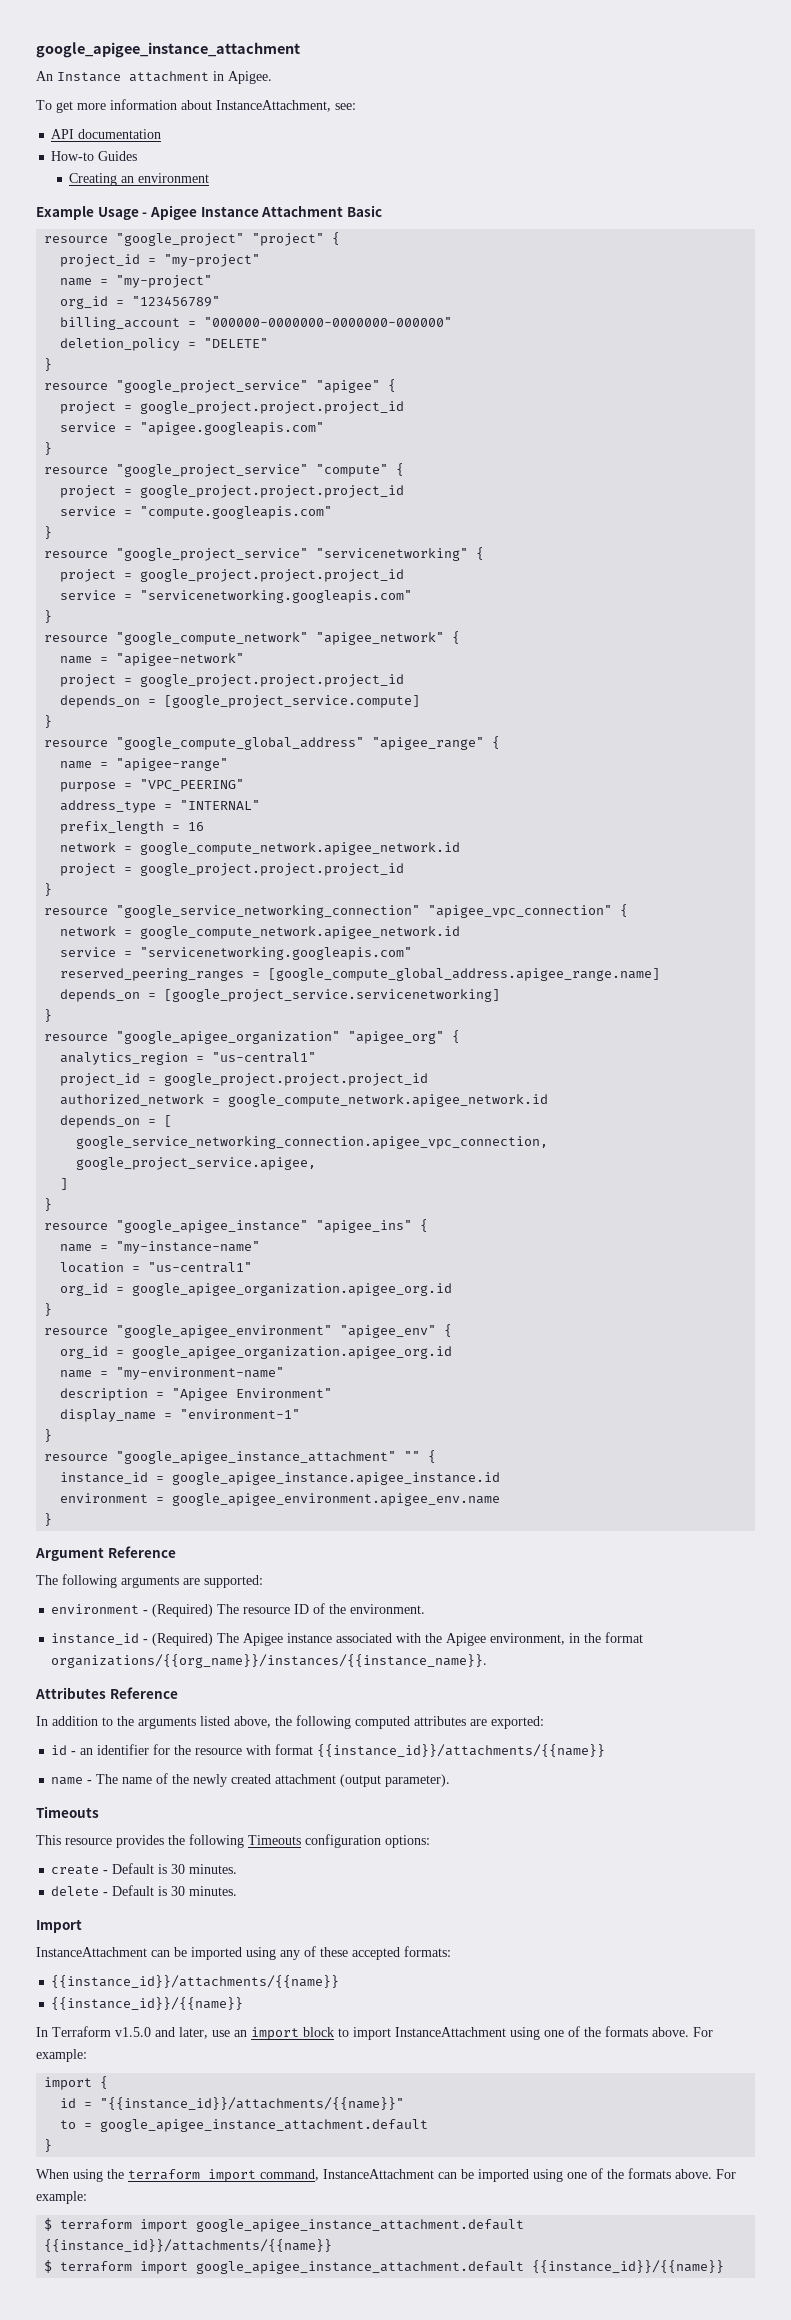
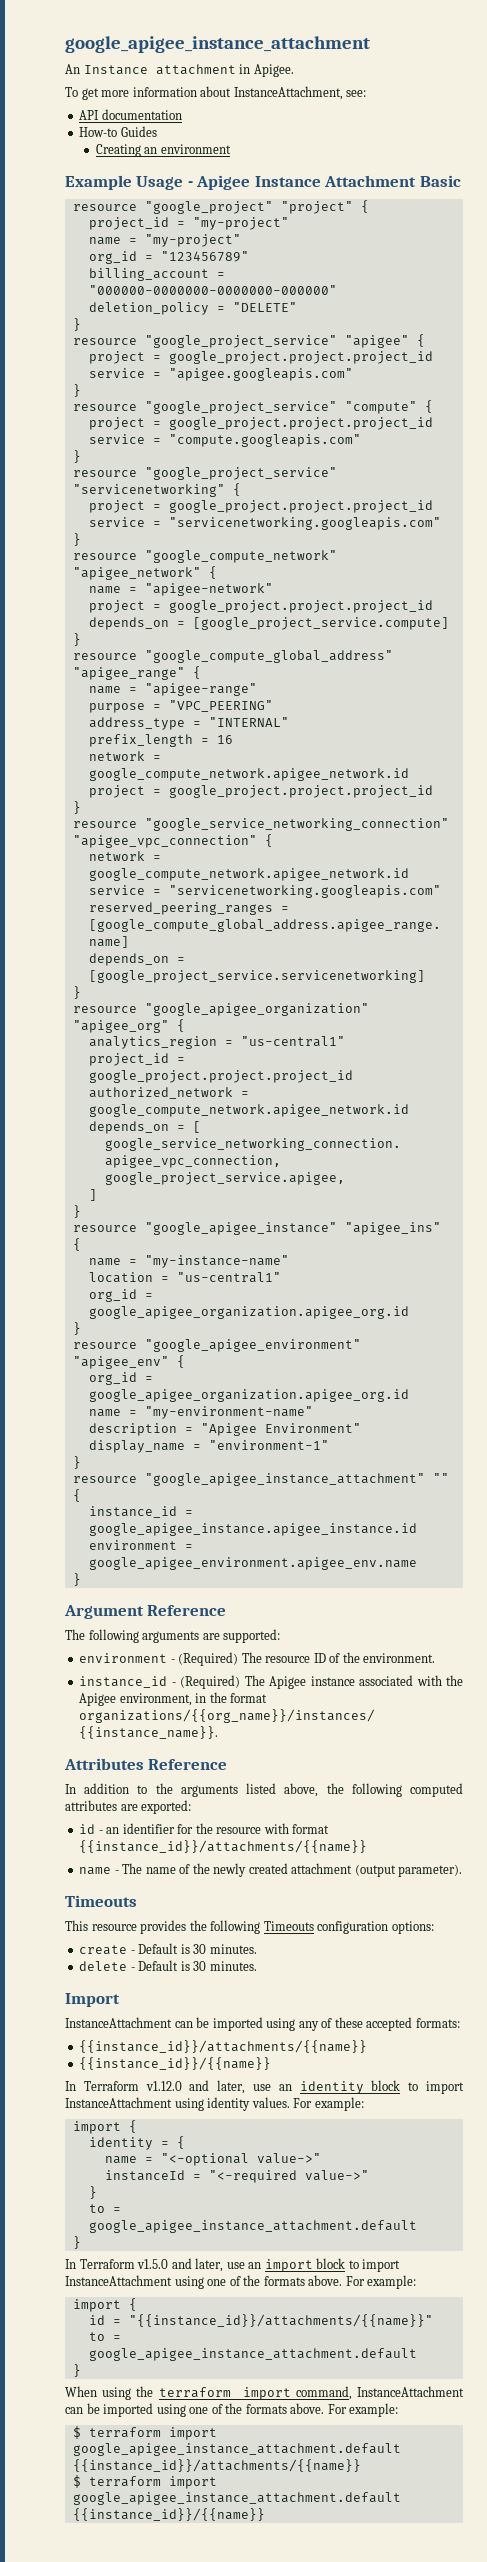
+ In Terraform v1.12.0 and later, use an identity block to import InstanceAttachment using identity values. For example:
+ import {
+ identity = {
+ name = "<-optional value->"
+ instanceId = "<-required value->"
+ }
+ to = google_apigee_instance_attachment.default
+ }

